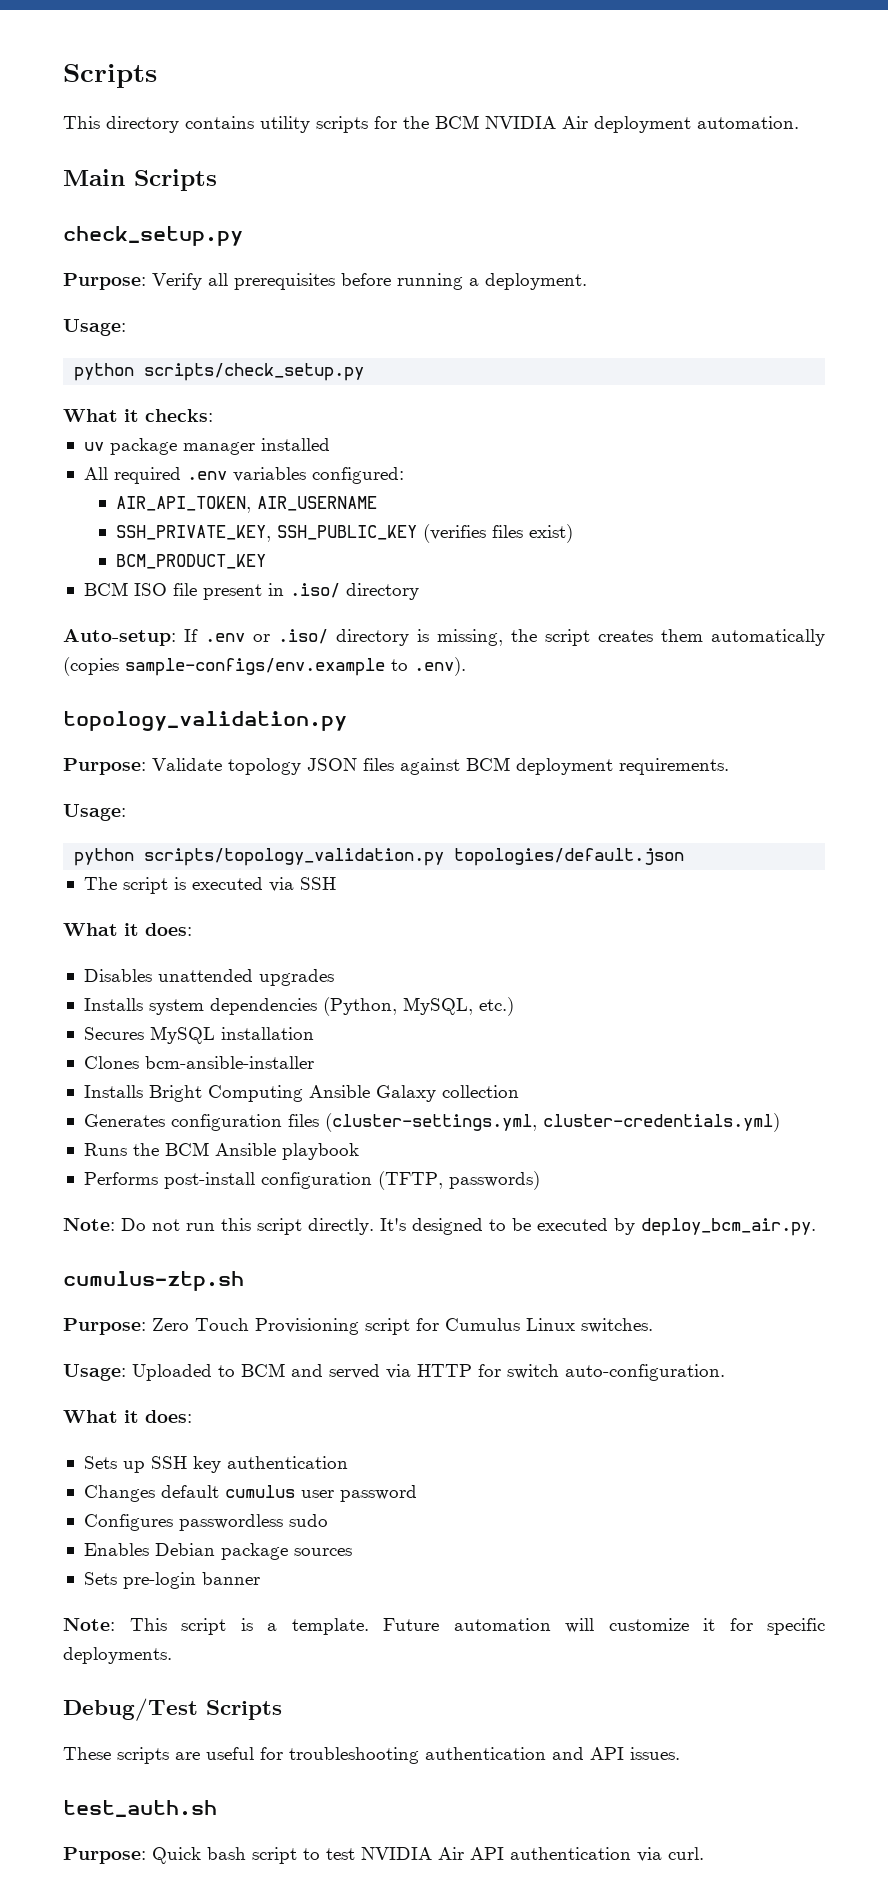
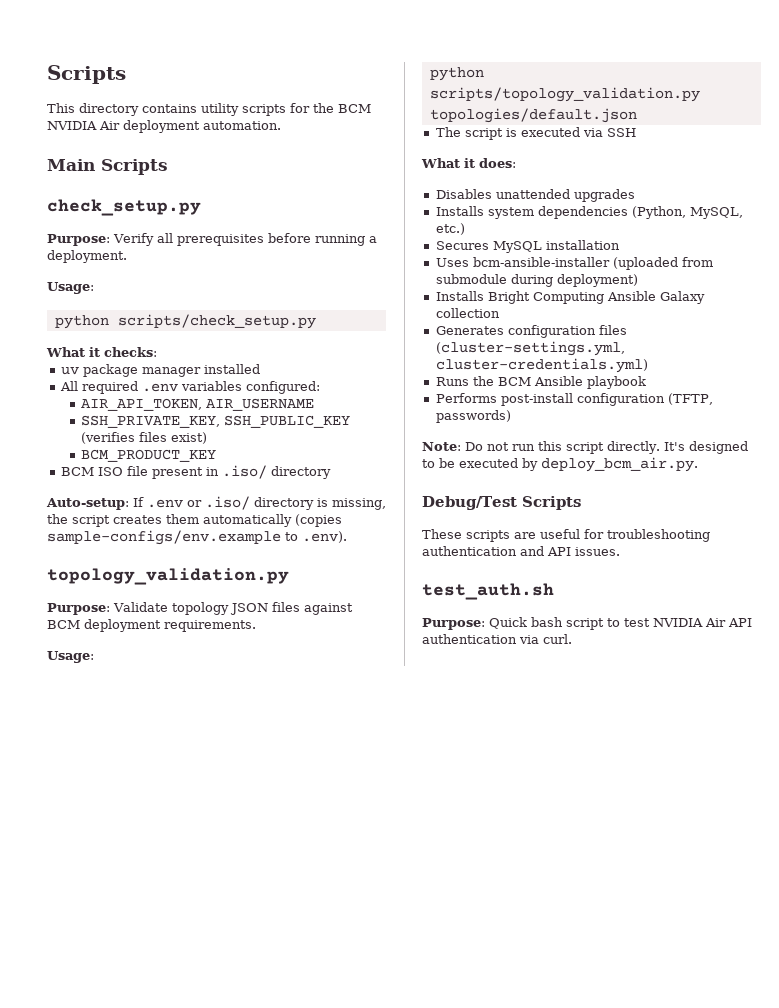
- Clones bcm-ansible-installer
+ Uses bcm-ansible-installer (uploaded from submodule during deployment)
- cumulus-ztp.sh
- Purpose: Zero Touch Provisioning script for Cumulus Linux switches.
- Usage: Uploaded to BCM and served via HTTP for switch auto-configuration.
- What it does:
- Sets up SSH key authentication
- Changes default cumulus user password
- Configures passwordless sudo
- Enables Debian package sources
- Sets pre-login banner
- Note: This script is a template. Future automation will customize it for specific deployments.

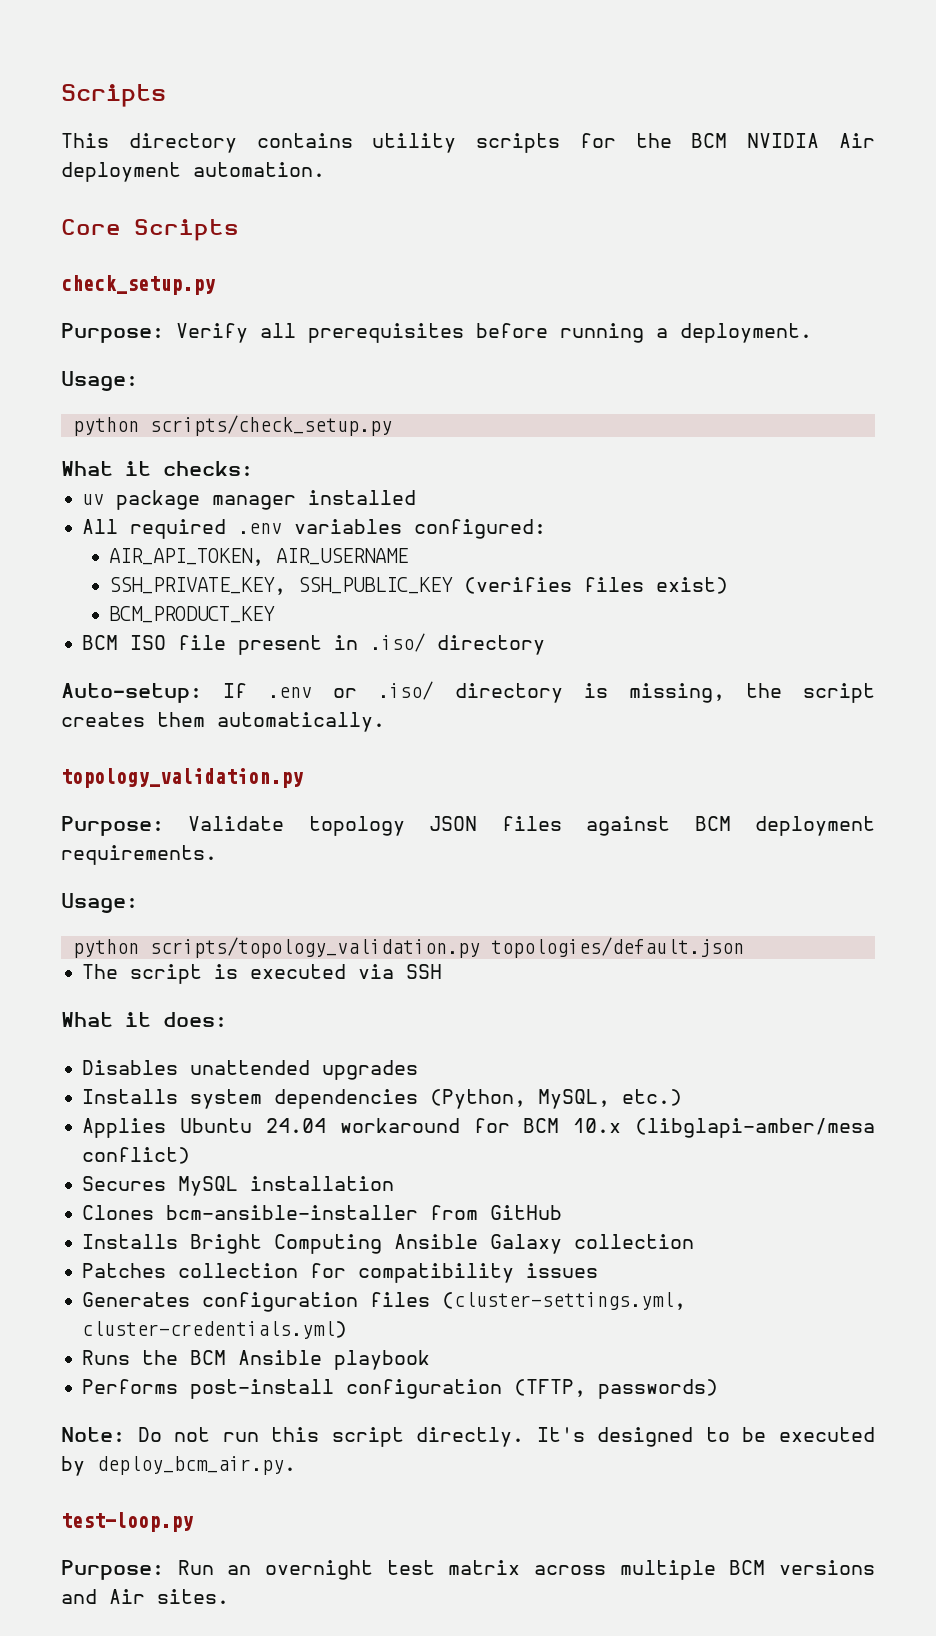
- Main Scripts
+ Core Scripts
- Auto-setup: If .env or .iso/ directory is missing, the script creates them automatically (copies sample-configs/env.example to .env).
+ Auto-setup: If .env or .iso/ directory is missing, the script creates them automatically.
+ Applies Ubuntu 24.04 workaround for BCM 10.x (libglapi-amber/mesa conflict)
  Secures MySQL installation
- Uses bcm-ansible-installer (uploaded from submodule during deployment)
+ Clones bcm-ansible-installer from GitHub
+ Patches collection for compatibility issues
- Debug/Test Scripts
- These scripts are useful for troubleshooting authentication and API issues.
- test_auth.sh
- Purpose: Quick bash script to test NVIDIA Air API authentication via curl.
+ test-loop.py
+ Purpose: Run an overnight test matrix across multiple BCM versions and Air sites.

